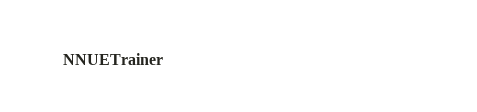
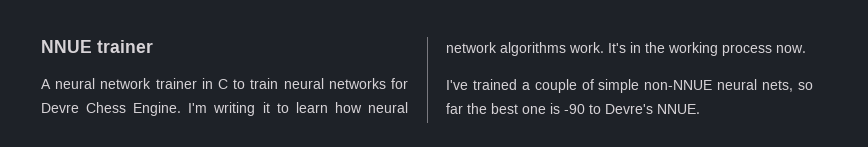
- NNUETrainer
+ NNUE trainer
+ A neural network trainer in C to train neural networks for Devre Chess Engine. I'm writing it to learn how neural network algorithms work. It's in the working process now.
+ I've trained a couple of simple non-NNUE neural nets, so far the best one is -90 to Devre's NNUE.

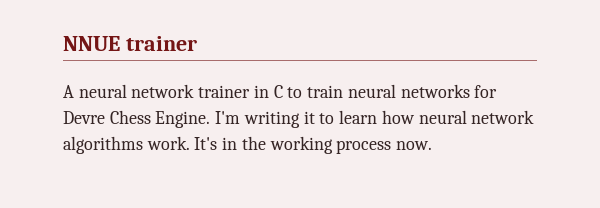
- I've trained a couple of simple non-NNUE neural nets, so far the best one is -90 to Devre's NNUE.

